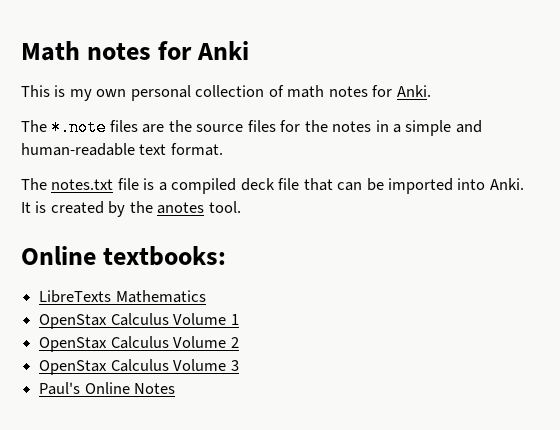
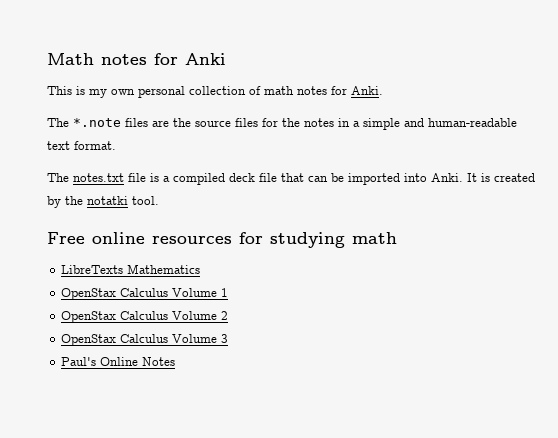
- It is created by the anotes tool.
+ It is created by the notatki tool.
- Online textbooks:
+ Free online resources for studying math

